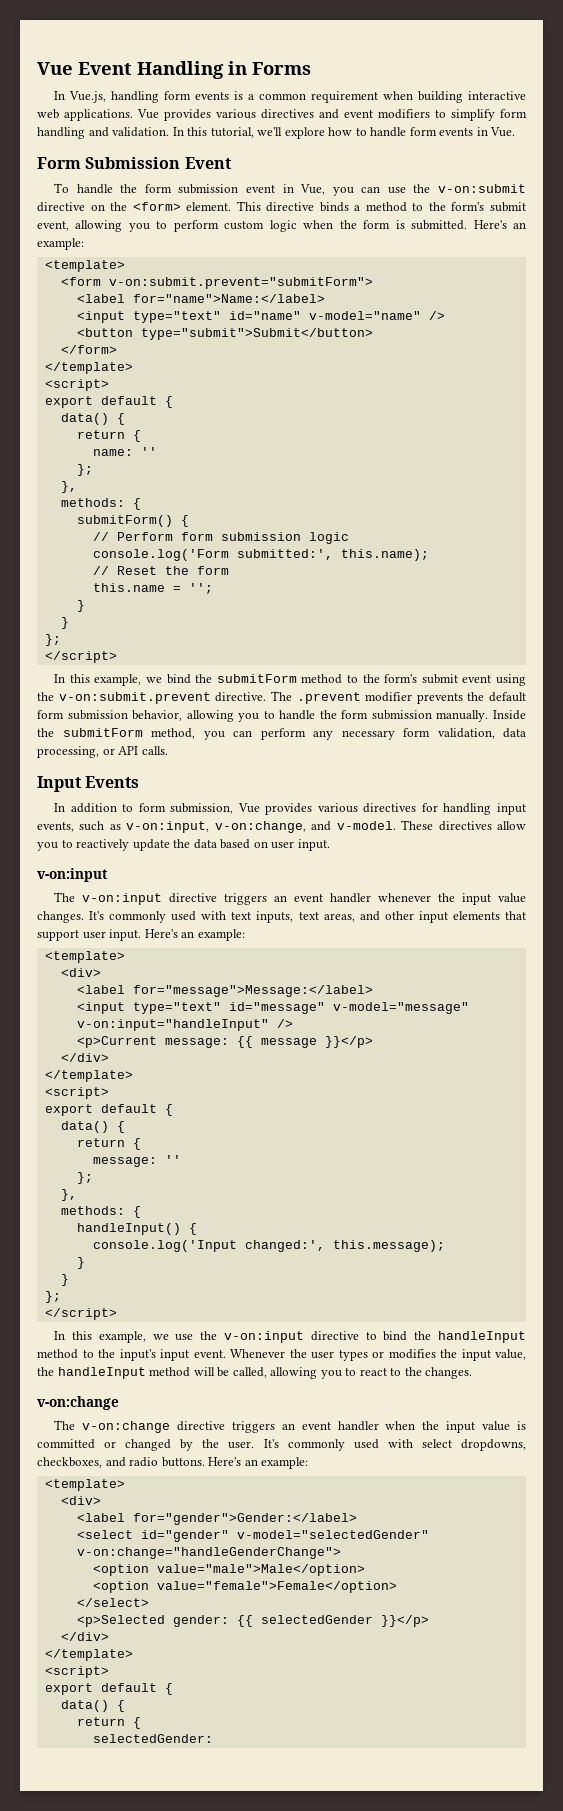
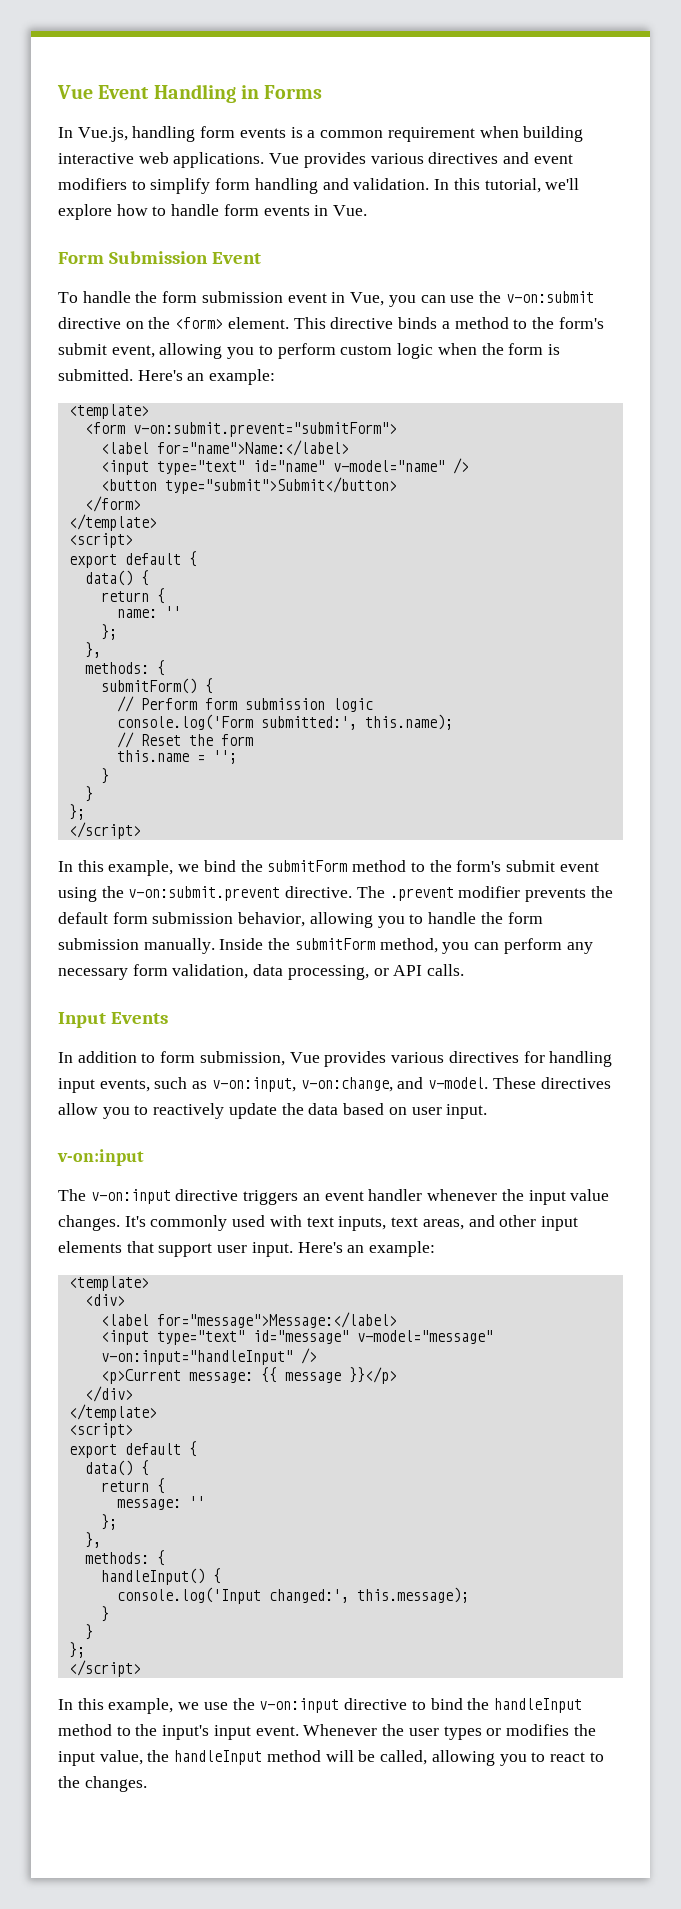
  Whenever the user types or modifies the input value, the handleInput method will be called, allowing you to react to the changes.
- v-on:change
- The v-on:change directive triggers an event handler when the input value is committed or changed by the user. It's commonly used with select dropdowns, checkboxes, and radio buttons. Here's an example:
- <template>
- <div>
- <label for="gender">Gender:</label>
- <select id="gender" v-model="selectedGender" v-on:change="handleGenderChange">
- <option value="male">Male</option>
- <option value="female">Female</option>
- </select>
- <p>Selected gender: {{ selectedGender }}</p>
- </div>
- </template>
- <script>
- export default {
- data() {
- return {
- selectedGender:

